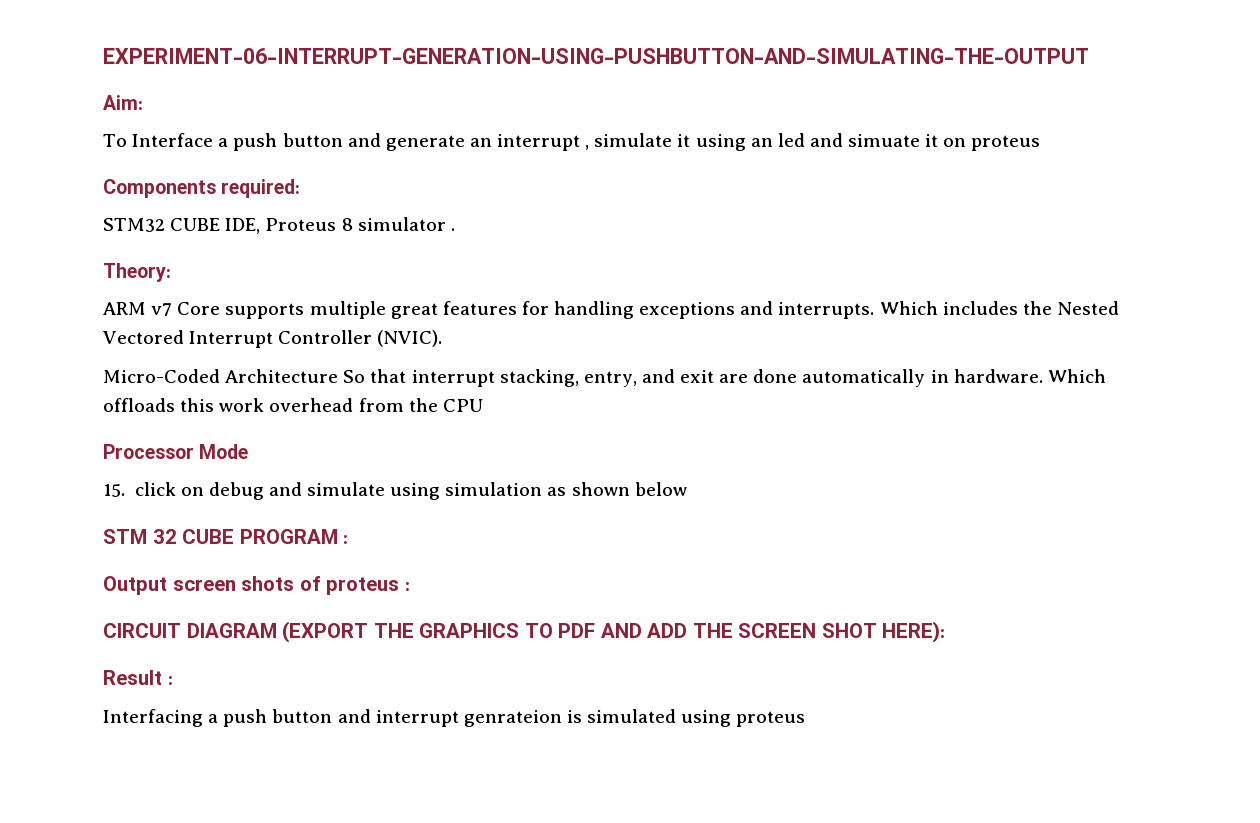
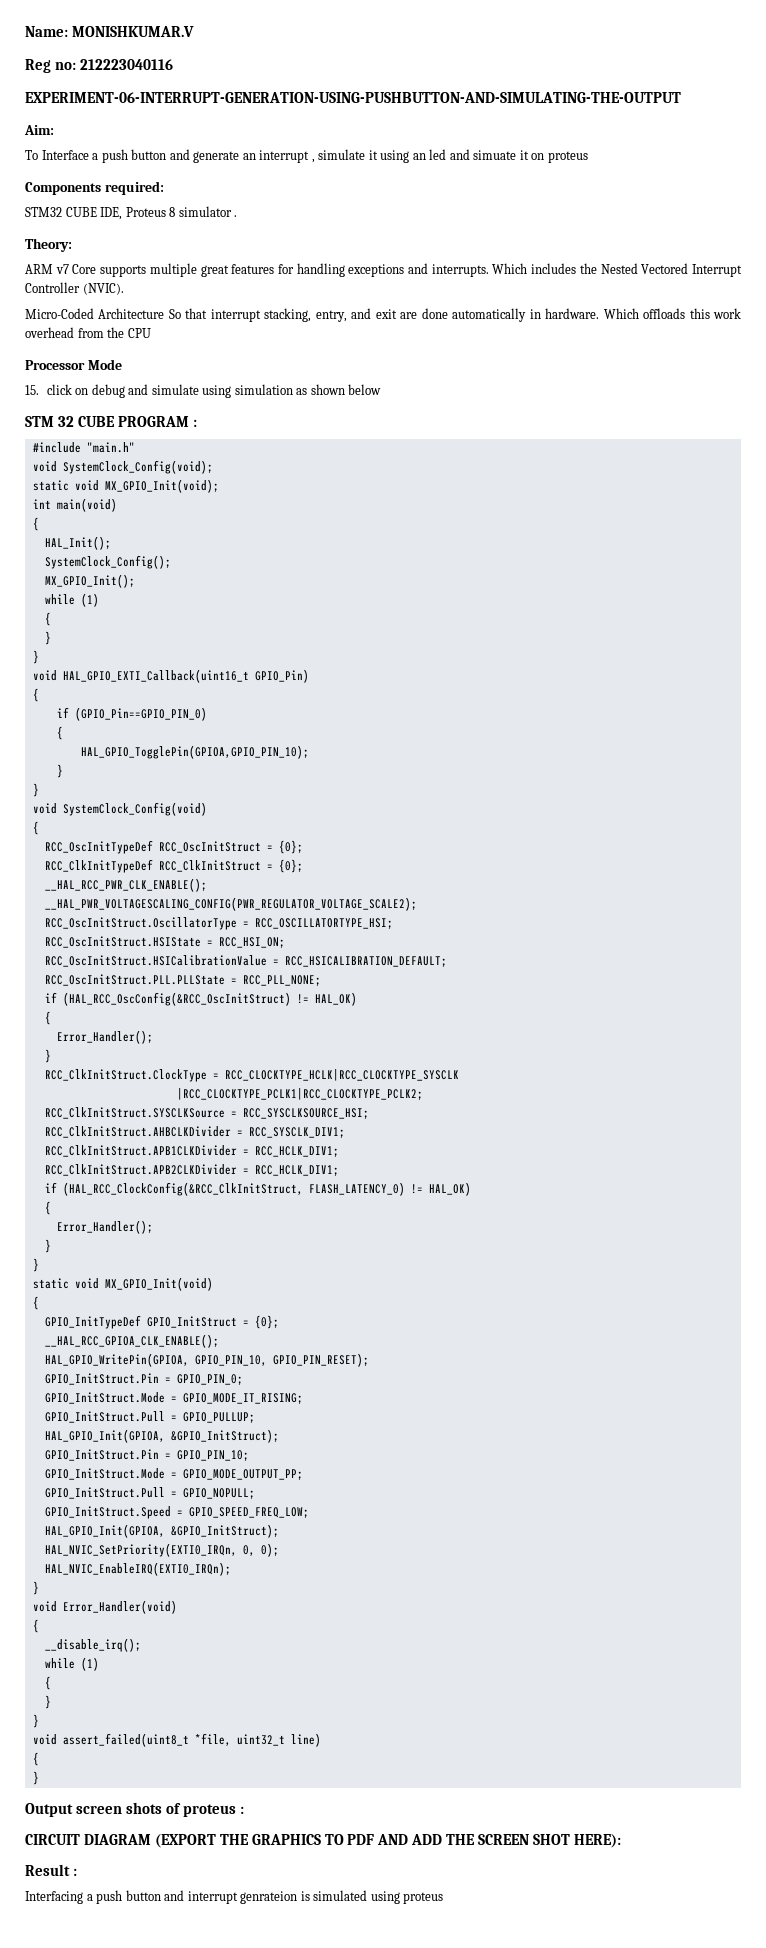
+ Name: MONISHKUMAR.V
+ Reg no: 212223040116
+ #include "main.h"
+ void SystemClock_Config(void);
+ static void MX_GPIO_Init(void);
+ int main(void)
+ {
+ HAL_Init();
+ SystemClock_Config();
+ MX_GPIO_Init();
+ while (1)
+ {
+ }
+ }
+ void HAL_GPIO_EXTI_Callback(uint16_t GPIO_Pin)
+ {
+ if (GPIO_Pin==GPIO_PIN_0)
+ {
+ HAL_GPIO_TogglePin(GPIOA,GPIO_PIN_10);
+ }
+ }
+ void SystemClock_Config(void)
+ {
+ RCC_OscInitTypeDef RCC_OscInitStruct = {0};
+ RCC_ClkInitTypeDef RCC_ClkInitStruct = {0};
+ __HAL_RCC_PWR_CLK_ENABLE();
+ __HAL_PWR_VOLTAGESCALING_CONFIG(PWR_REGULATOR_VOLTAGE_SCALE2);
+ RCC_OscInitStruct.OscillatorType = RCC_OSCILLATORTYPE_HSI;
+ RCC_OscInitStruct.HSIState = RCC_HSI_ON;
+ RCC_OscInitStruct.HSICalibrationValue = RCC_HSICALIBRATION_DEFAULT;
+ RCC_OscInitStruct.PLL.PLLState = RCC_PLL_NONE;
+ if (HAL_RCC_OscConfig(&RCC_OscInitStruct) != HAL_OK)
+ {
+ Error_Handler();
+ }
+ RCC_ClkInitStruct.ClockType = RCC_CLOCKTYPE_HCLK|RCC_CLOCKTYPE_SYSCLK
+ |RCC_CLOCKTYPE_PCLK1|RCC_CLOCKTYPE_PCLK2;
+ RCC_ClkInitStruct.SYSCLKSource = RCC_SYSCLKSOURCE_HSI;
+ RCC_ClkInitStruct.AHBCLKDivider = RCC_SYSCLK_DIV1;
+ RCC_ClkInitStruct.APB1CLKDivider = RCC_HCLK_DIV1;
+ RCC_ClkInitStruct.APB2CLKDivider = RCC_HCLK_DIV1;
+ if (HAL_RCC_ClockConfig(&RCC_ClkInitStruct, FLASH_LATENCY_0) != HAL_OK)
+ {
+ Error_Handler();
+ }
+ }
+ static void MX_GPIO_Init(void)
+ {
+ GPIO_InitTypeDef GPIO_InitStruct = {0};
+ __HAL_RCC_GPIOA_CLK_ENABLE();
+ HAL_GPIO_WritePin(GPIOA, GPIO_PIN_10, GPIO_PIN_RESET);
+ GPIO_InitStruct.Pin = GPIO_PIN_0;
+ GPIO_InitStruct.Mode = GPIO_MODE_IT_RISING;
+ GPIO_InitStruct.Pull = GPIO_PULLUP;
+ HAL_GPIO_Init(GPIOA, &GPIO_InitStruct);
+ GPIO_InitStruct.Pin = GPIO_PIN_10;
+ GPIO_InitStruct.Mode = GPIO_MODE_OUTPUT_PP;
+ GPIO_InitStruct.Pull = GPIO_NOPULL;
+ GPIO_InitStruct.Speed = GPIO_SPEED_FREQ_LOW;
+ HAL_GPIO_Init(GPIOA, &GPIO_InitStruct);
+ HAL_NVIC_SetPriority(EXTI0_IRQn, 0, 0);
+ HAL_NVIC_EnableIRQ(EXTI0_IRQn);
+ }
+ void Error_Handler(void)
+ {
+ __disable_irq();
+ while (1)
+ {
+ }
+ }
+ void assert_failed(uint8_t *file, uint32_t line)
+ {
+ }

